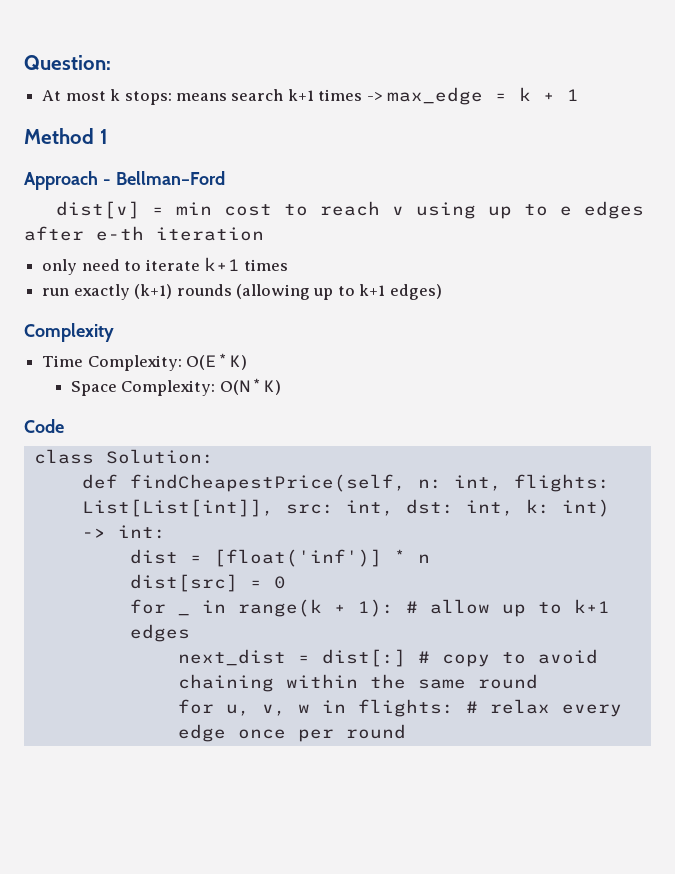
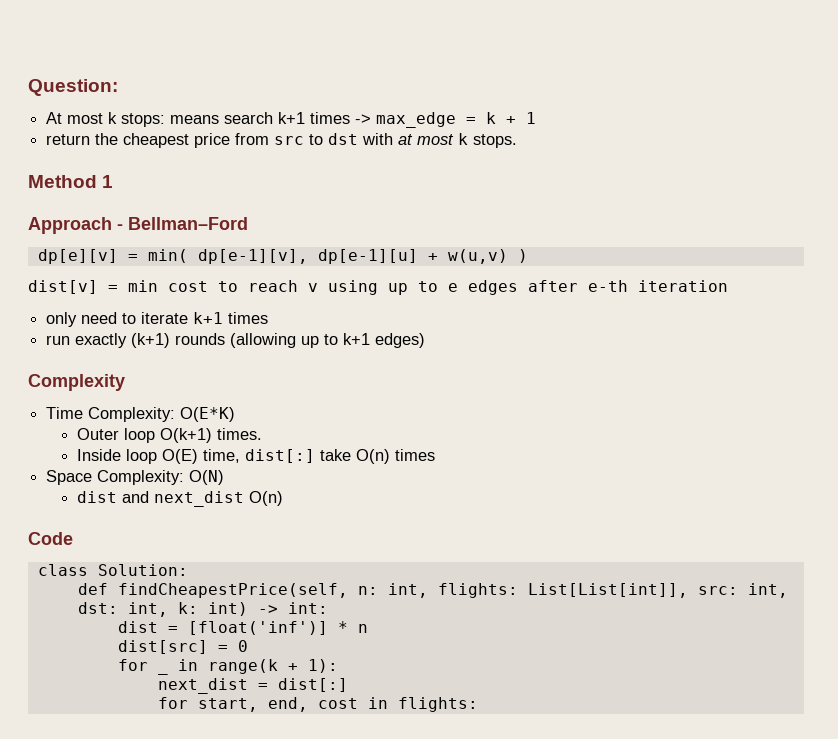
+ return the cheapest price from src to dst with at most k stops.
+ dp[e][v] = min( dp[e-1][v], dp[e-1][u] + w(u,v) )
- Space Complexity: O(N*K)
+ Outer loop O(k+1) times.
+ Inside loop O(E) time, dist[:] take O(n) times
+ Space Complexity: O(N)
+ dist and next_dist O(n)
- for _ in range(k + 1): # allow up to k+1 edges
- next_dist = dist[:] # copy to avoid chaining within the same round
- for u, v, w in flights: # relax every edge once per round
+ for _ in range(k + 1):
+ next_dist = dist[:]
+ for start, end, cost in flights:

